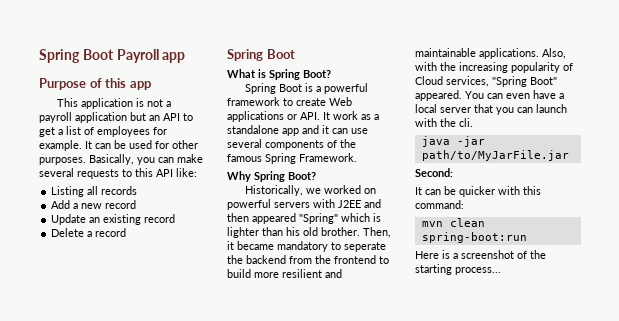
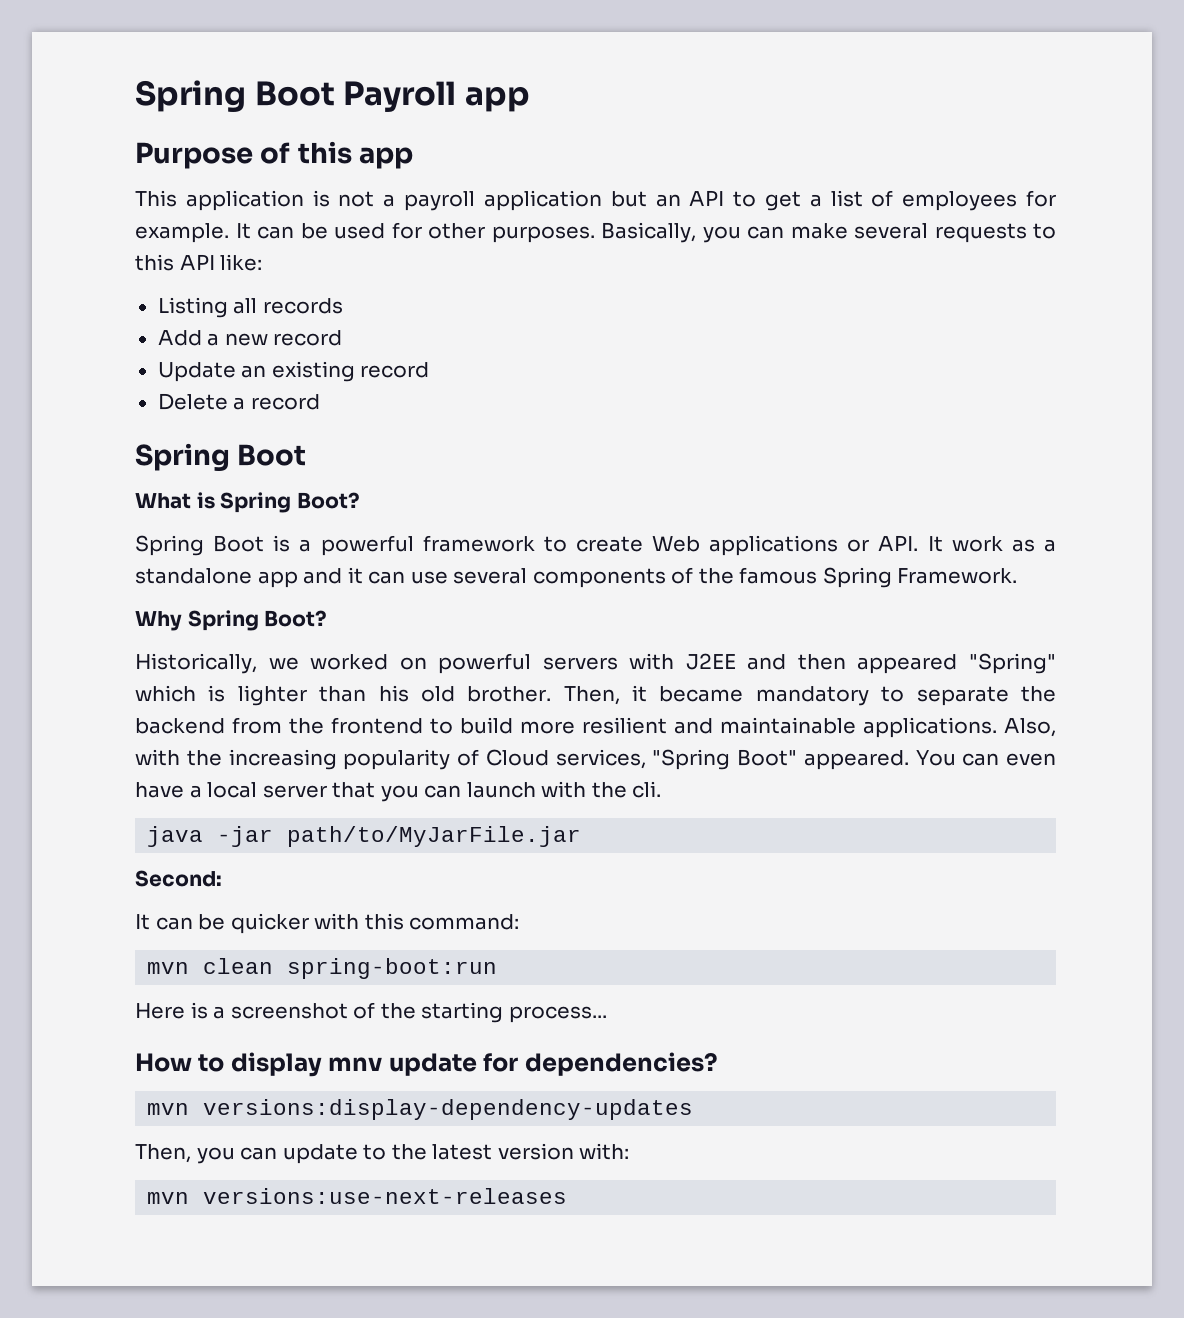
- Then, it became mandatory to seperate the backend from the frontend to build more resilient and maintainable applications.
+ Then, it became mandatory to separate the backend from the frontend to build more resilient and maintainable applications.
+ How to display mnv update for dependencies?
+ mvn versions:display-dependency-updates
+ Then, you can update to the latest version with:
+ mvn versions:use-next-releases

